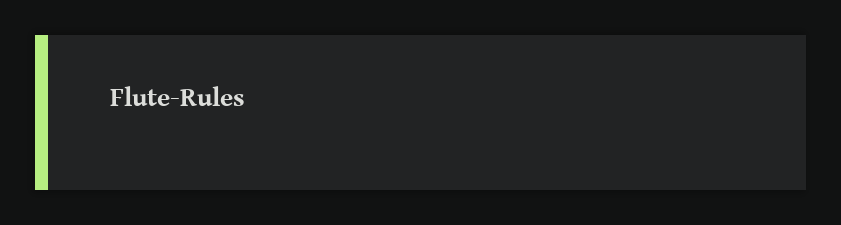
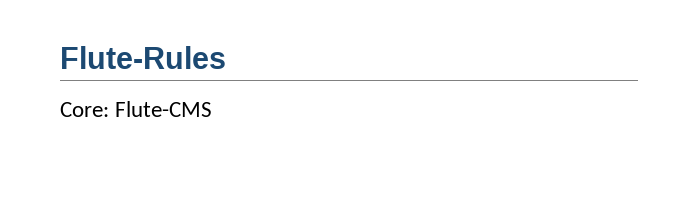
+ Core: Flute-CMS

